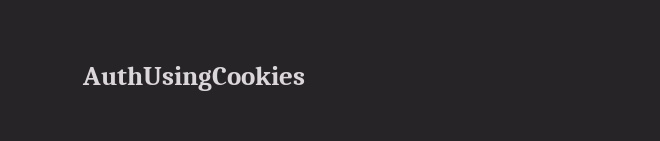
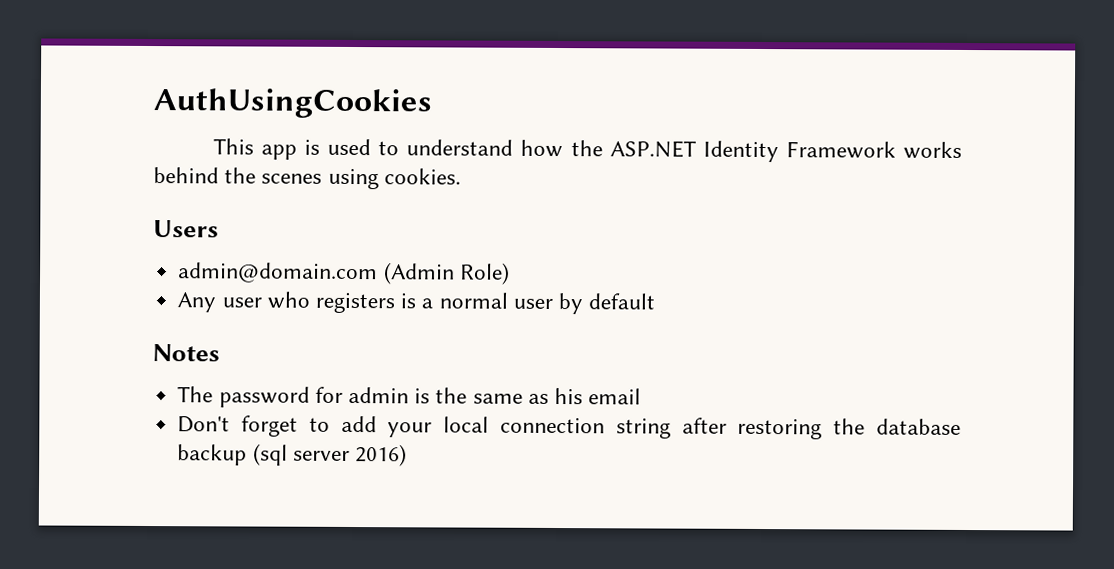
+ This app is used to understand how the ASP.NET Identity Framework works behind the scenes using cookies.
+ Users
+ admin@domain.com (Admin Role)
+ Any user who registers is a normal user by default
+ Notes
+ The password for admin is the same as his email
+ Don't forget to add your local connection string after restoring the database backup (sql server 2016)

